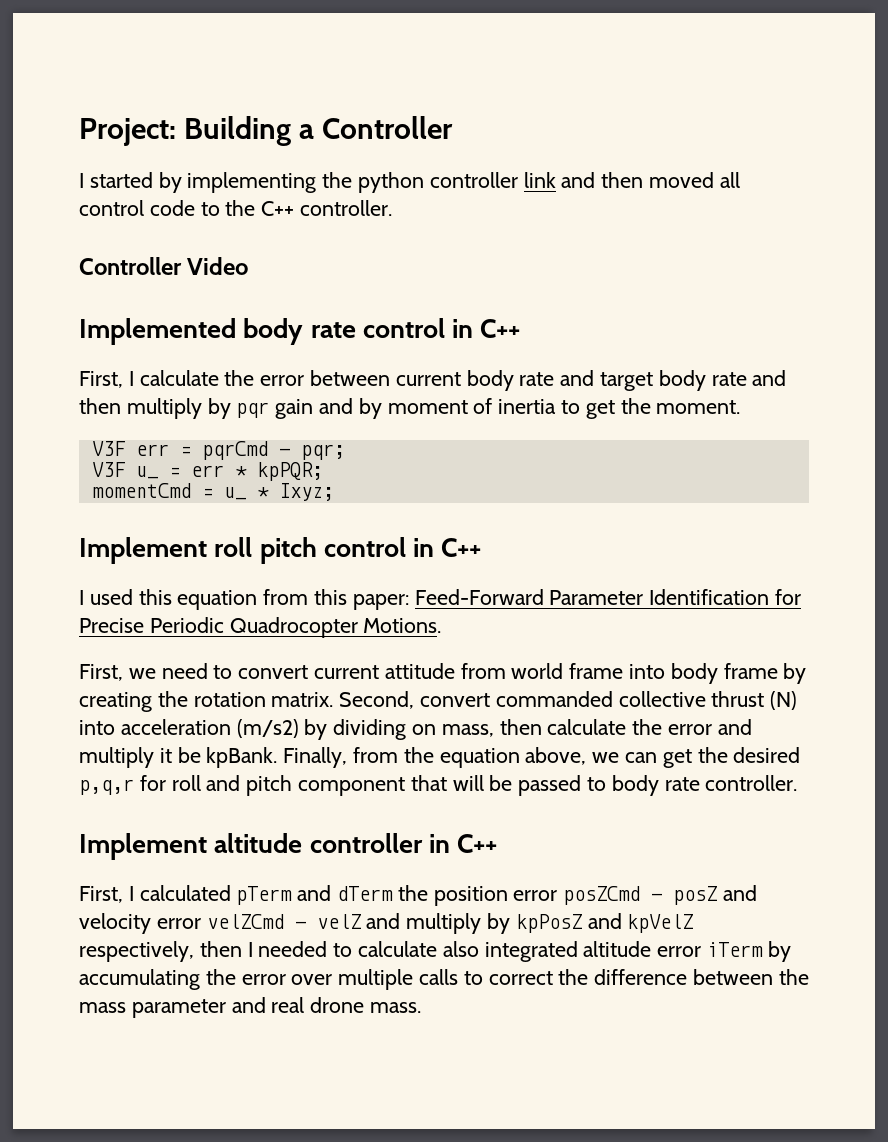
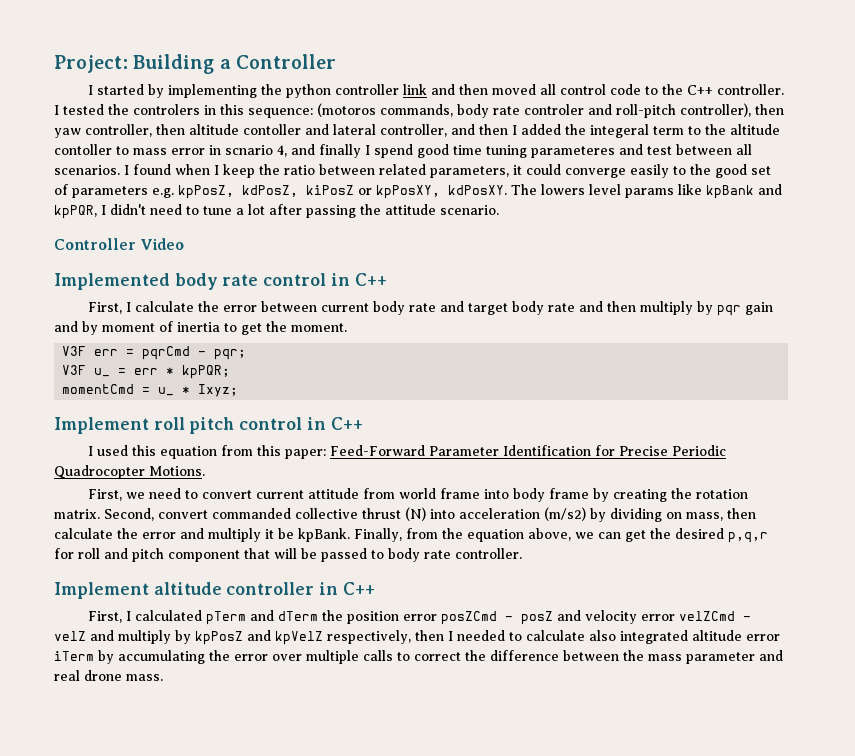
+ I tested the controlers in this sequence: (motoros commands, body rate controler and roll-pitch controller), then yaw controller, then altitude contoller and lateral controller, and then I added the integeral term to the altitude contoller to mass error in scnario 4, and finally I spend good time tuning parameteres and test between all scenarios. I found when I keep the ratio between related parameters, it could converge easily to the good set of parameters e.g. kpPosZ, kdPosZ, kiPosZ or kpPosXY, kdPosXY. The lowers level params like kpBank and kpPQR, I didn't need to tune a lot after passing the attitude scenario.

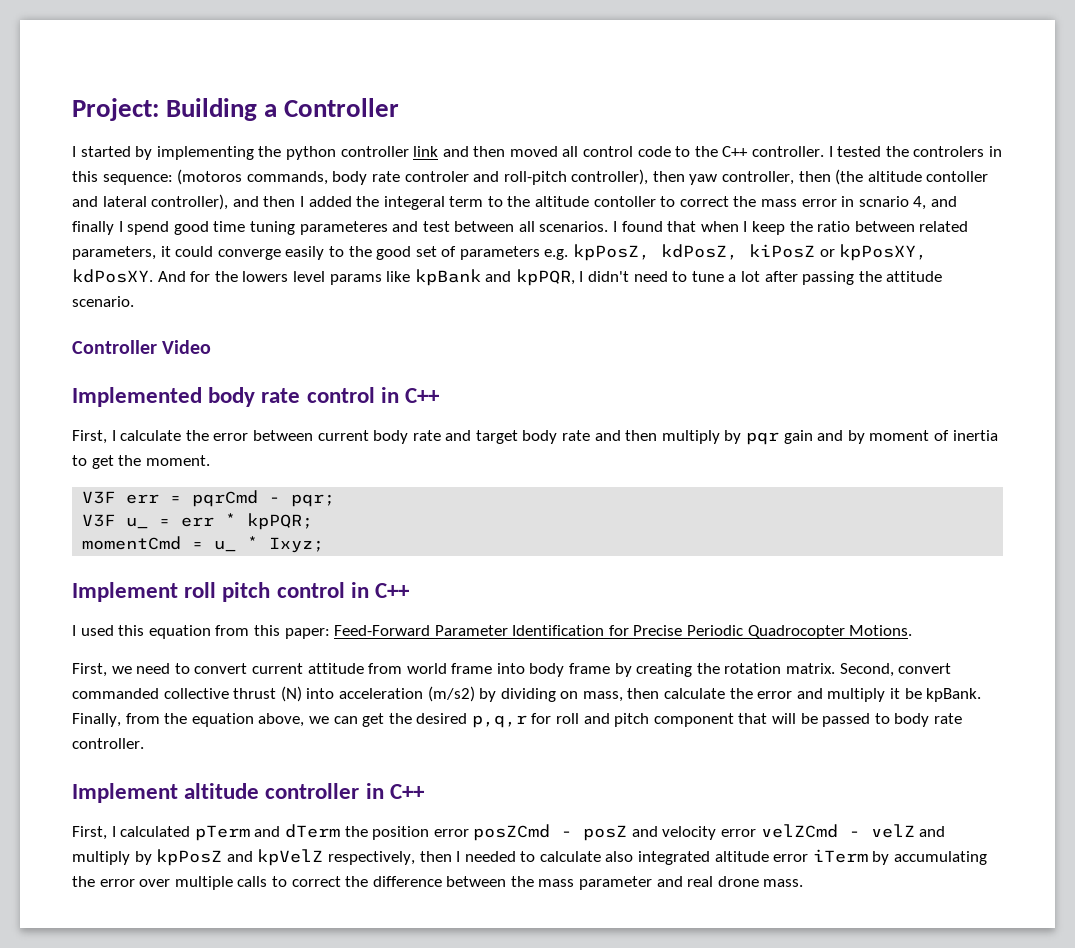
- I tested the controlers in this sequence: (motoros commands, body rate controler and roll-pitch controller), then yaw controller, then altitude contoller and lateral controller, and then I added the integeral term to the altitude contoller to mass error in scnario 4, and finally I spend good time tuning parameteres and test between all scenarios.
+ I tested the controlers in this sequence: (motoros commands, body rate controler and roll-pitch controller), then yaw controller, then (the altitude contoller and lateral controller), and then I added the integeral term to the altitude contoller to correct the mass error in scnario 4, and finally I spend good time tuning parameteres and test between all scenarios.
- I found when I keep the ratio between related parameters, it could converge easily to the good set of parameters e.g. kpPosZ, kdPosZ, kiPosZ or kpPosXY, kdPosXY.
+ I found that when I keep the ratio between related parameters, it could converge easily to the good set of parameters e.g. kpPosZ, kdPosZ, kiPosZ or kpPosXY, kdPosXY.
- The lowers level params like kpBank and kpPQR, I didn't need to tune a lot after passing the attitude scenario.
+ And for the lowers level params like kpBank and kpPQR, I didn't need to tune a lot after passing the attitude scenario.

